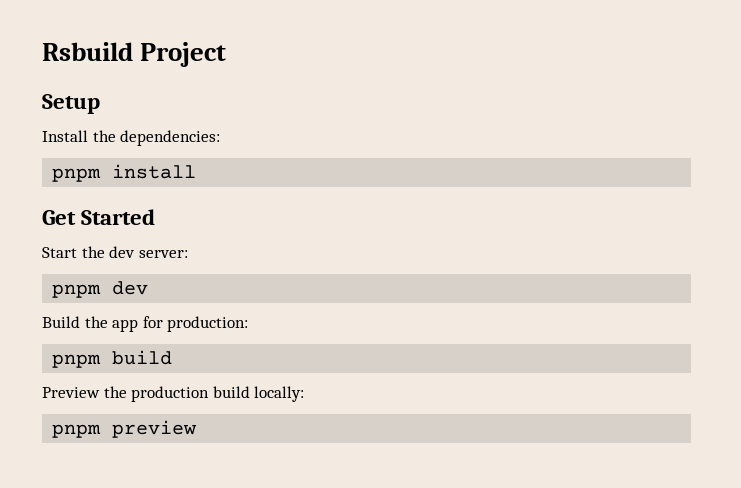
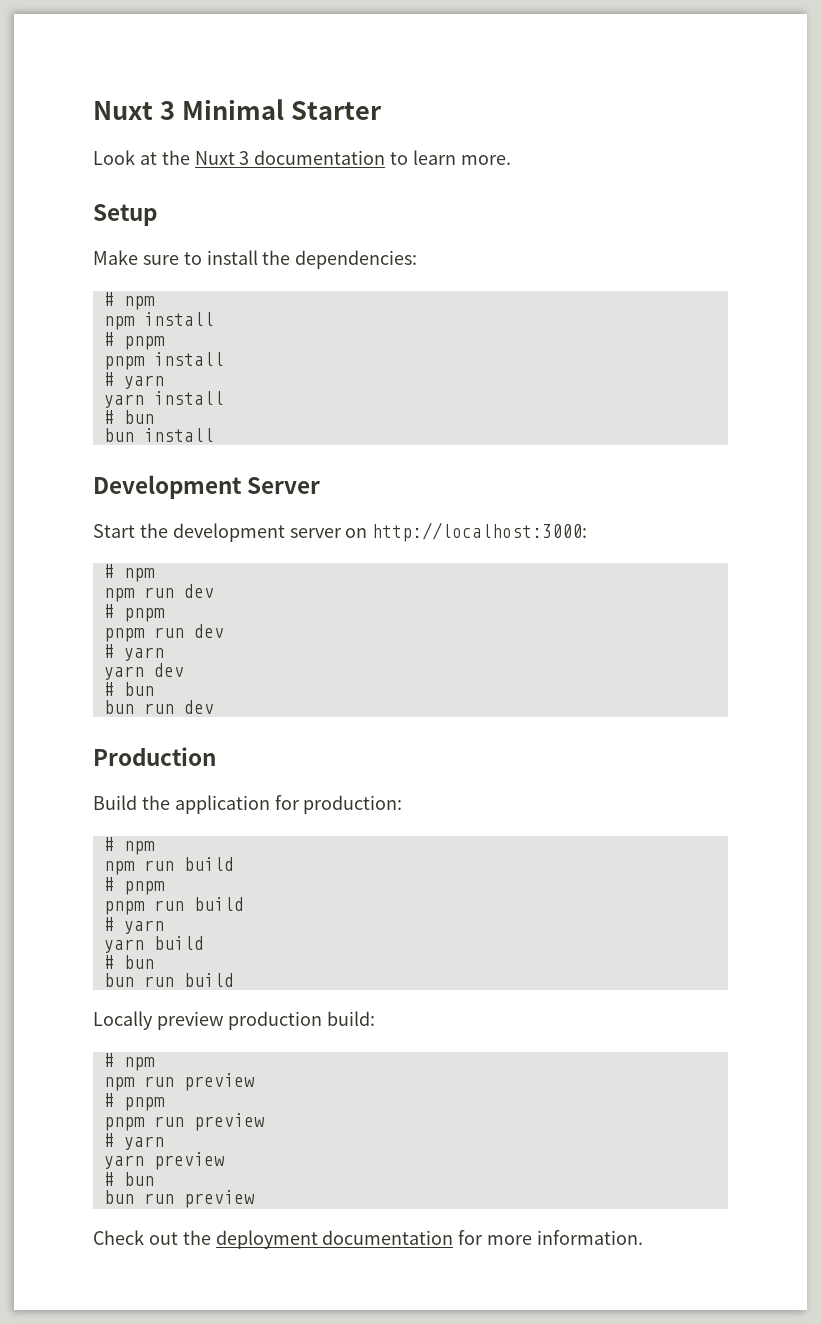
- Rsbuild Project
+ Nuxt 3 Minimal Starter
+ Look at the Nuxt 3 documentation to learn more.
  Setup
- Install the dependencies:
+ Make sure to install the dependencies:
+ # npm
+ npm install
+ # pnpm
  pnpm install
- Get Started
- Start the dev server:
- pnpm dev
+ # yarn
+ yarn install
+ # bun
+ bun install
+ Development Server
+ Start the development server on http://localhost:3000:
+ # npm
+ npm run dev
+ # pnpm
+ pnpm run dev
+ # yarn
+ yarn dev
+ # bun
+ bun run dev
+ Production
- Build the app for production:
- pnpm build
- Preview the production build locally:
- pnpm preview
+ Build the application for production:
+ # npm
+ npm run build
+ # pnpm
+ pnpm run build
+ # yarn
+ yarn build
+ # bun
+ bun run build
+ Locally preview production build:
+ # npm
+ npm run preview
+ # pnpm
+ pnpm run preview
+ # yarn
+ yarn preview
+ # bun
+ bun run preview
+ Check out the deployment documentation for more information.

